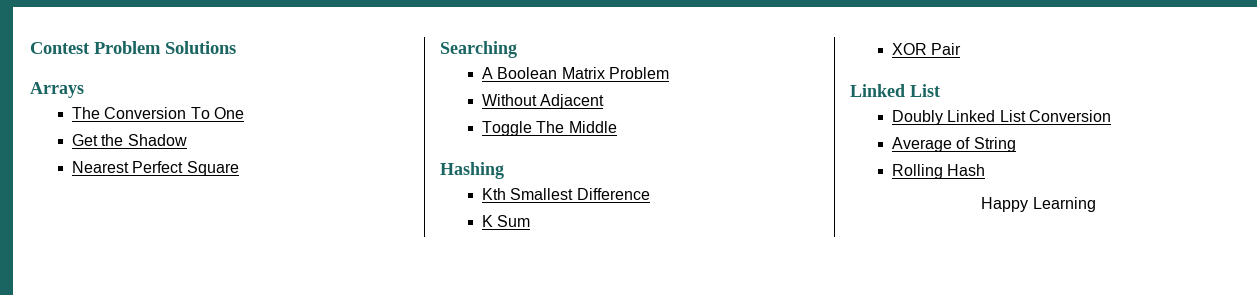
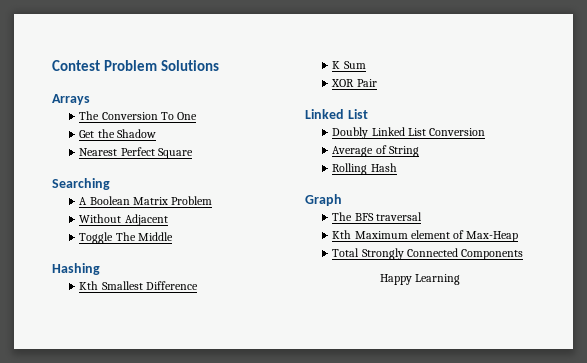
+ Graph
+ The BFS traversal
+ Kth Maximum element of Max-Heap
+ Total Strongly Connected Components

